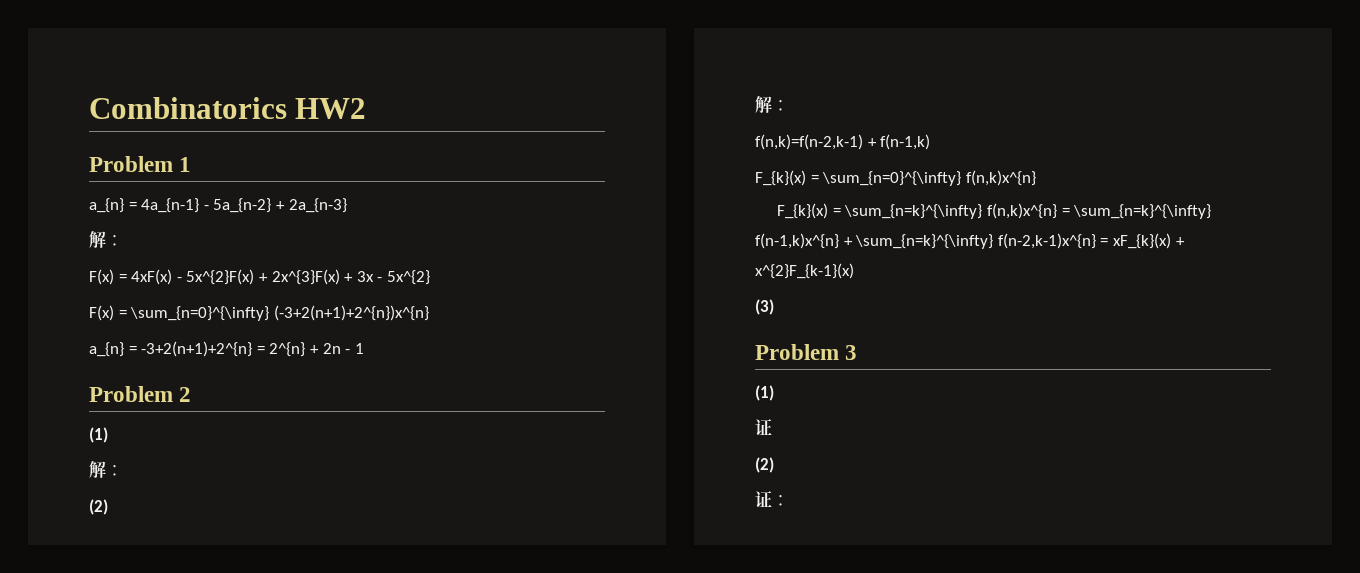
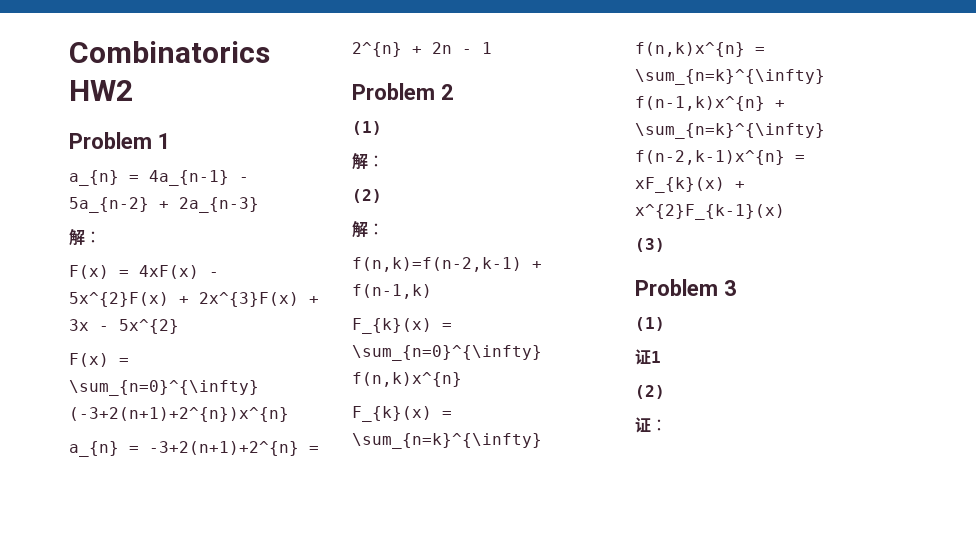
  Problem 3
  (1)
- 证
+ 证1

